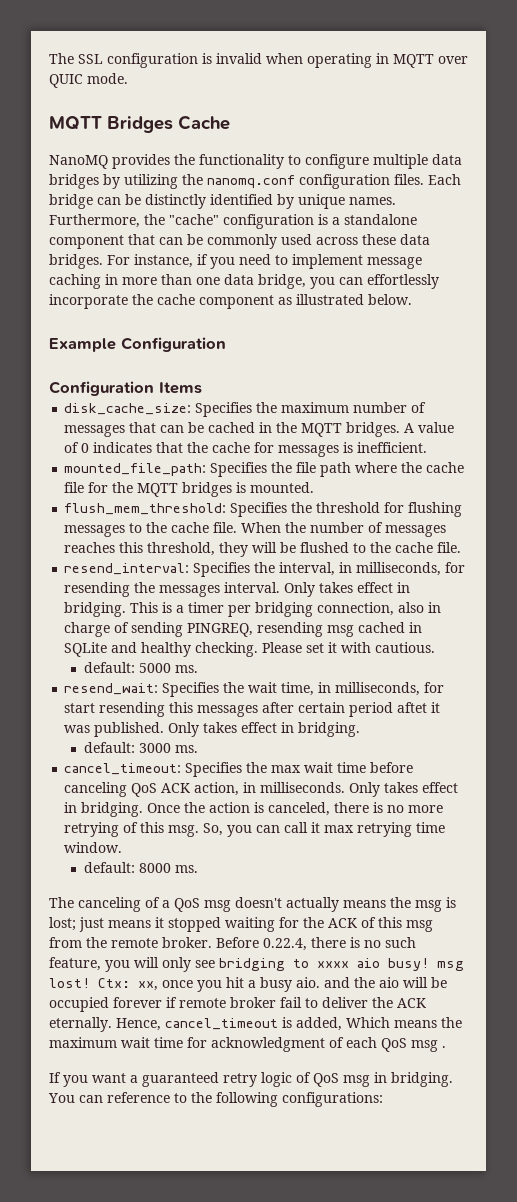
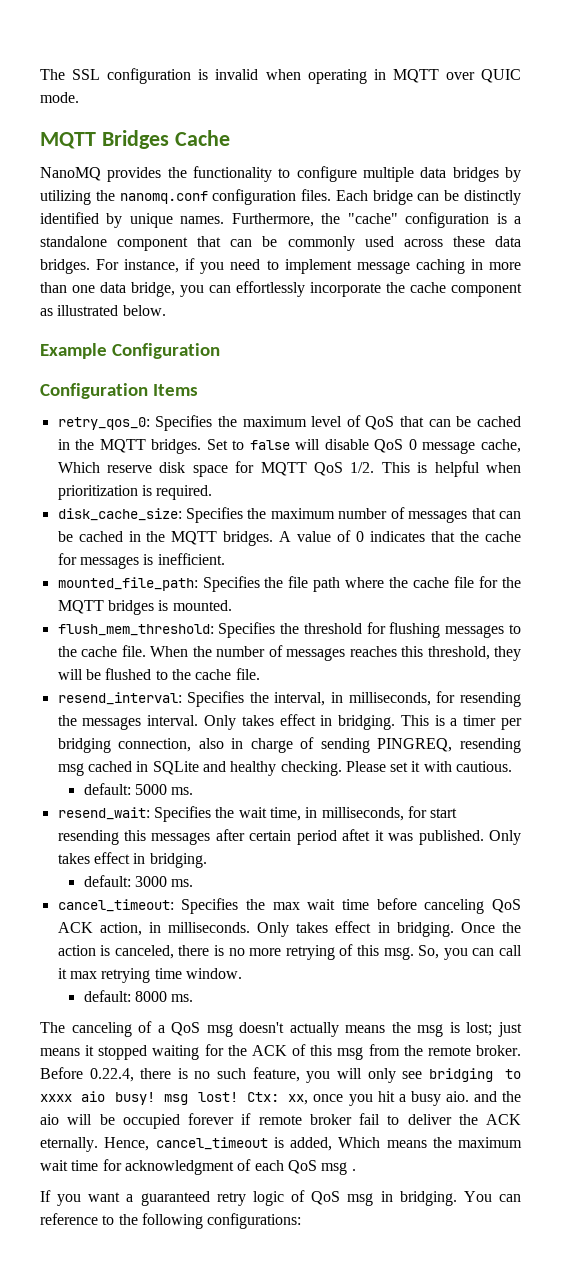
+ retry_qos_0: Specifies the maximum level of QoS that can be cached in the MQTT bridges. Set to false will disable QoS 0 message cache, Which reserve disk space for MQTT QoS 1/2. This is helpful when prioritization is required.

